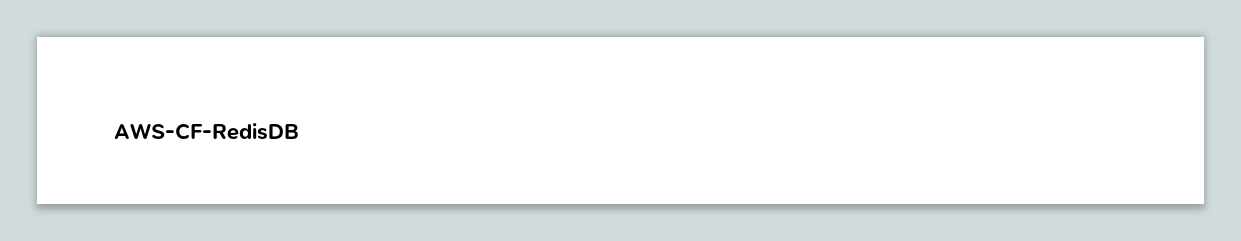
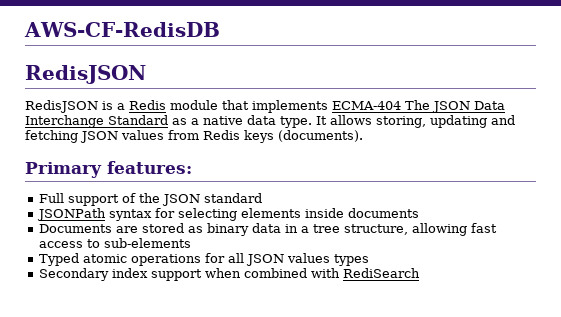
  AWS-CF-RedisDB
+ RedisJSON
+ RedisJSON is a Redis module that implements ECMA-404 The JSON Data Interchange Standard as a native data type. It allows storing, updating and fetching JSON values from Redis keys (documents).
+ Primary features:
+ Full support of the JSON standard
+ JSONPath syntax for selecting elements inside documents
+ Documents are stored as binary data in a tree structure, allowing fast access to sub-elements
+ Typed atomic operations for all JSON values types
+ Secondary index support when combined with RediSearch

